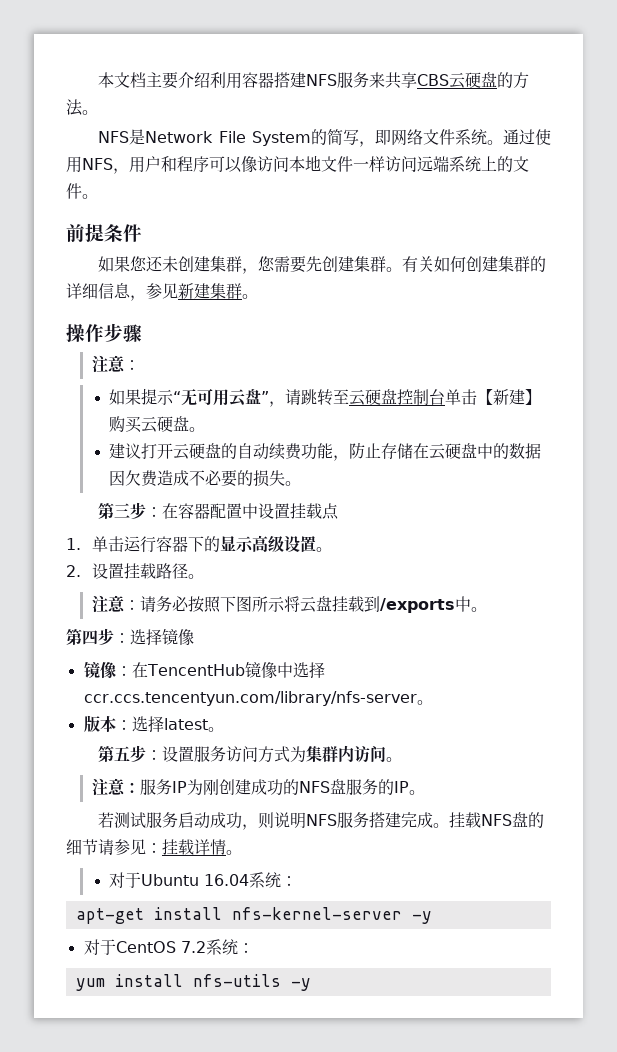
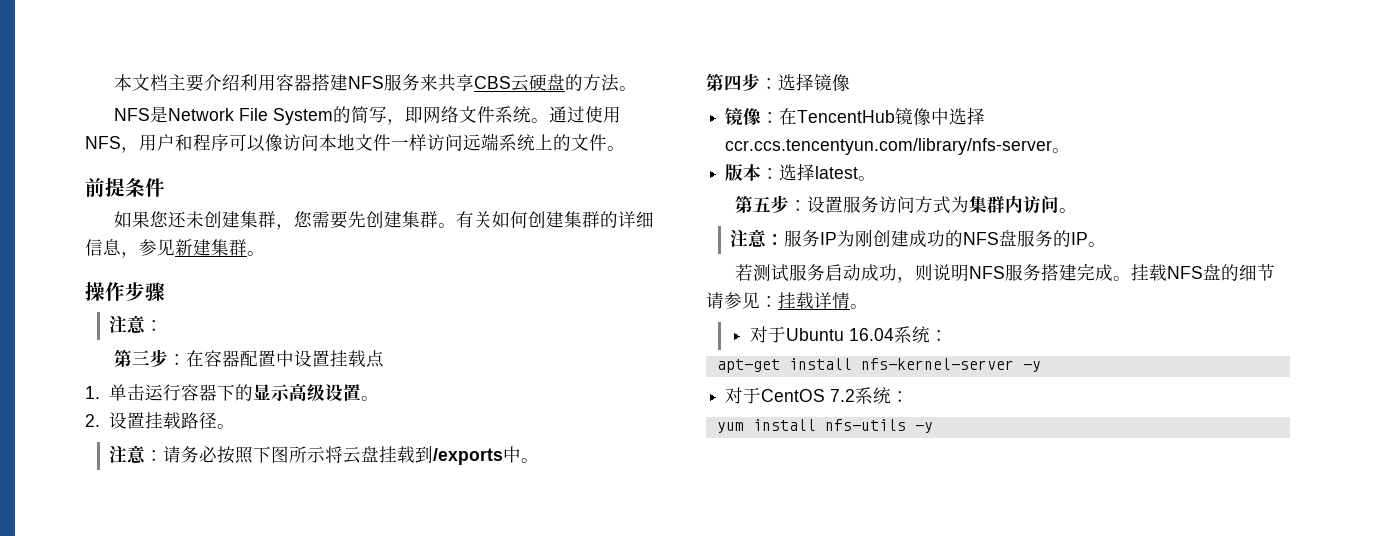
- 如果提示“无可用云盘”，请跳转至云硬盘控制台单击【新建】购买云硬盘。
- 建议打开云硬盘的自动续费功能，防止存储在云硬盘中的数据因欠费造成不必要的损失。

